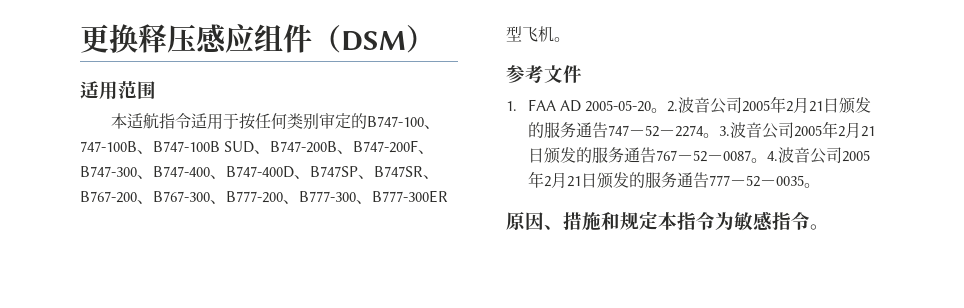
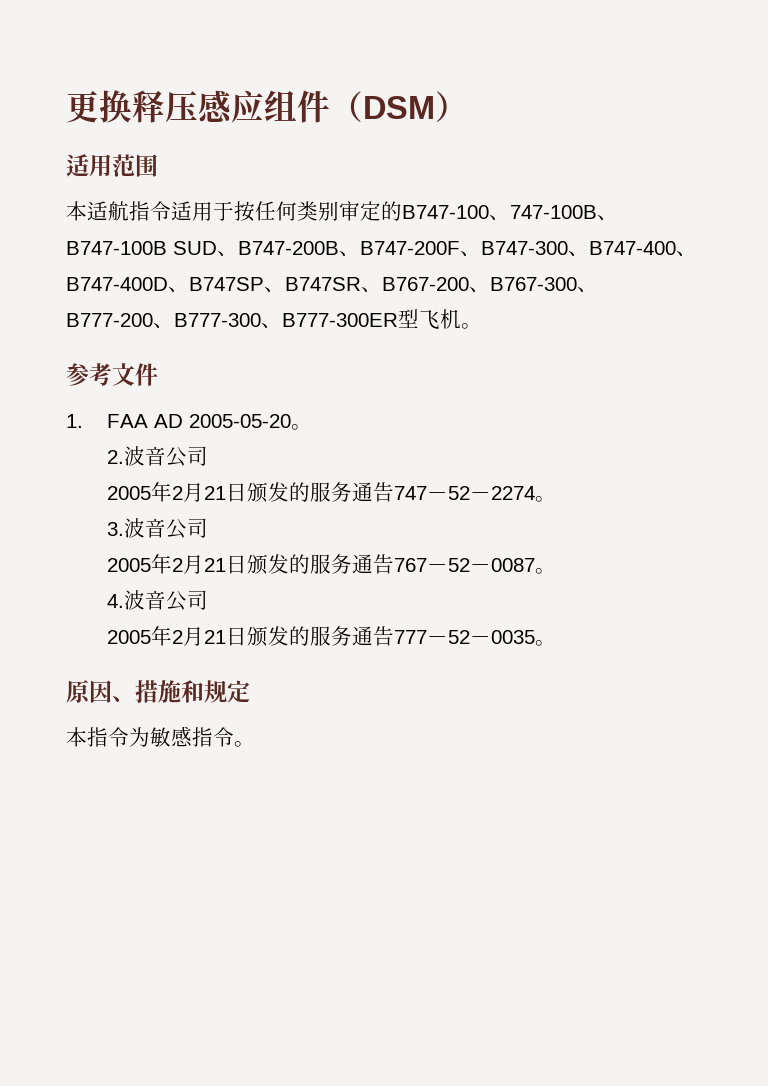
- 1. FAA AD 2005-05-20。2.波音公司2005年2月21日颁发的服务通告747－52－2274。3.波音公司2005年2月21日颁发的服务通告767－52－0087。4.波音公司2005年2月21日颁发的服务通告777－52－0035。
+ 1. FAA AD 2005-05-20。
+ 2.波音公司
+ 2005年2月21日颁发的服务通告747－52－2274。
+ 3.波音公司
+ 2005年2月21日颁发的服务通告767－52－0087。
+ 4.波音公司
+ 2005年2月21日颁发的服务通告777－52－0035。
- 原因、措施和规定本指令为敏感指令。
+ 原因、措施和规定
+ 本指令为敏感指令。

